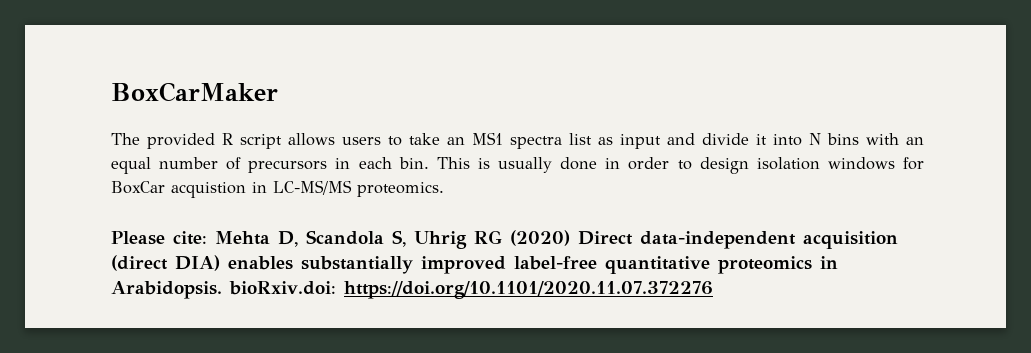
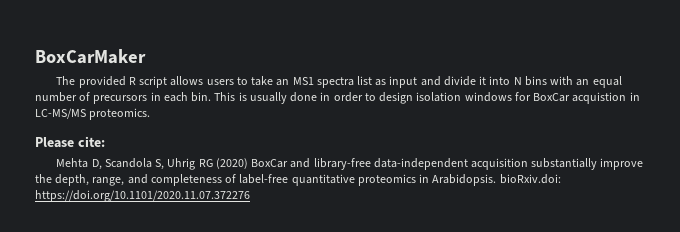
- Please cite: Mehta D, Scandola S, Uhrig RG (2020) Direct data-independent acquisition (direct DIA) enables substantially improved label-free quantitative proteomics in Arabidopsis. bioRxiv.doi: https://doi.org/10.1101/2020.11.07.372276
+ Please cite:
+ Mehta D, Scandola S, Uhrig RG (2020) BoxCar and library-free data-independent acquisition substantially improve the depth, range, and completeness of label-free quantitative proteomics in Arabidopsis. bioRxiv.doi: https://doi.org/10.1101/2020.11.07.372276

